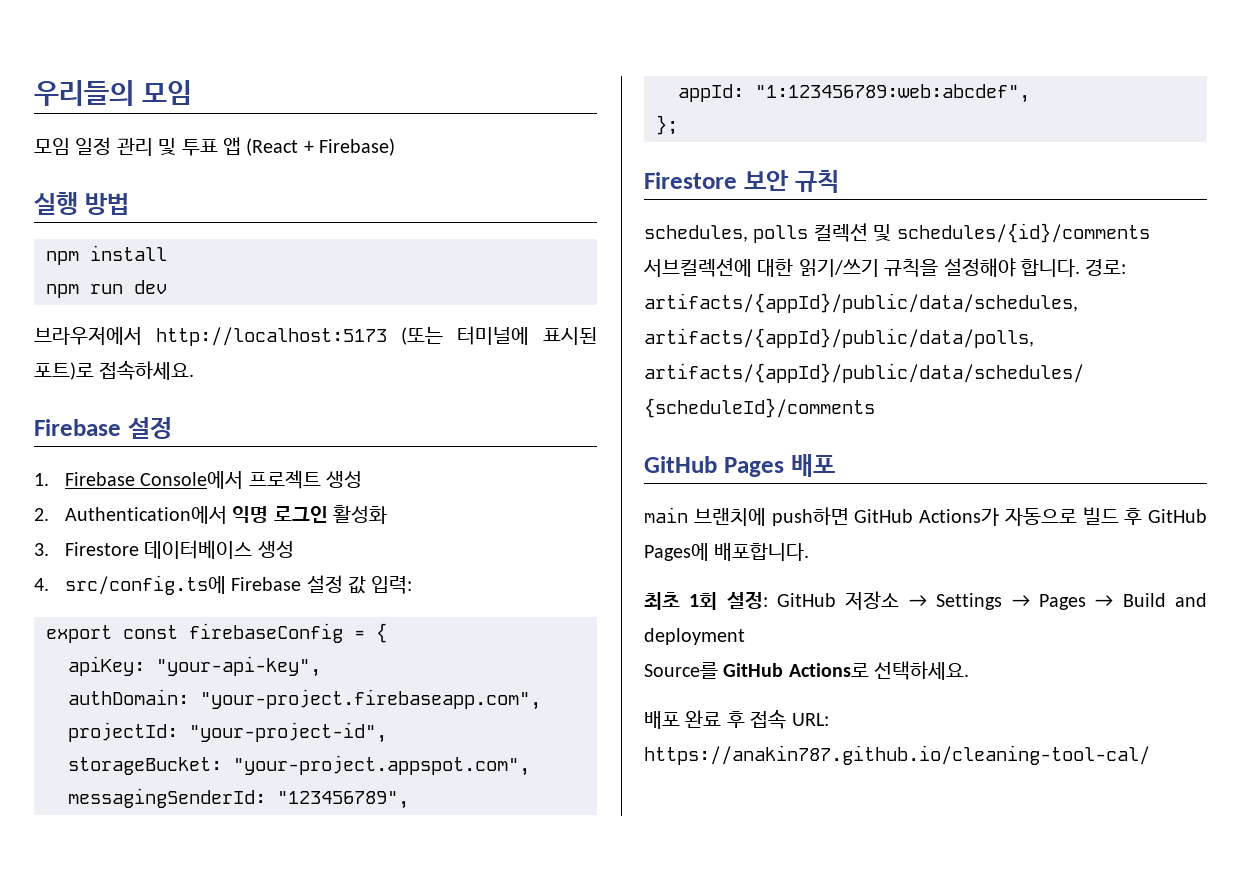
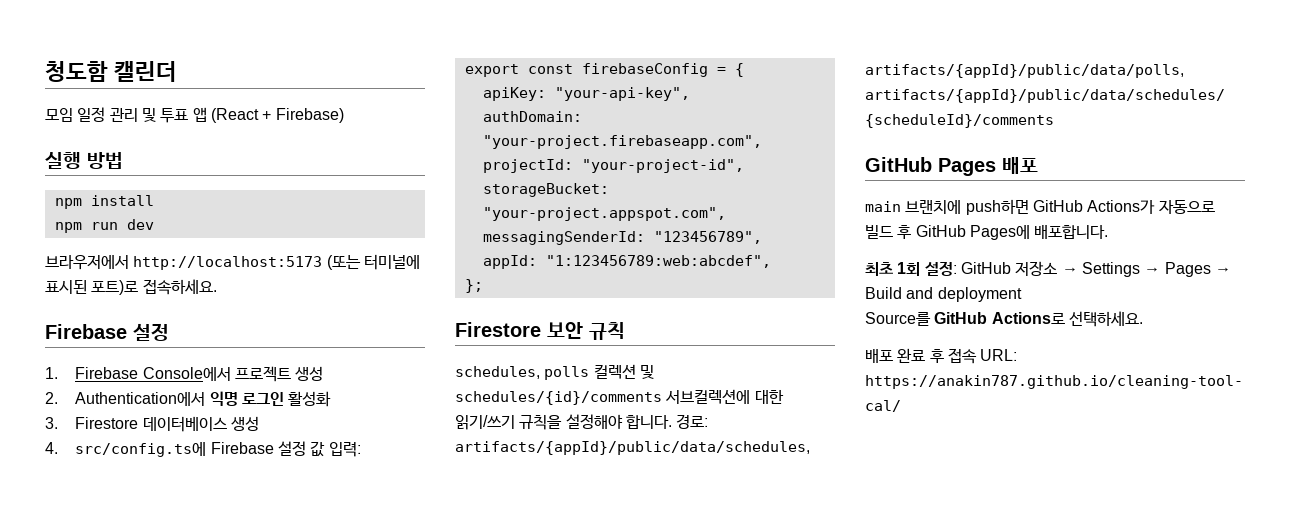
- 우리들의 모임
+ 청도함 캘린더

